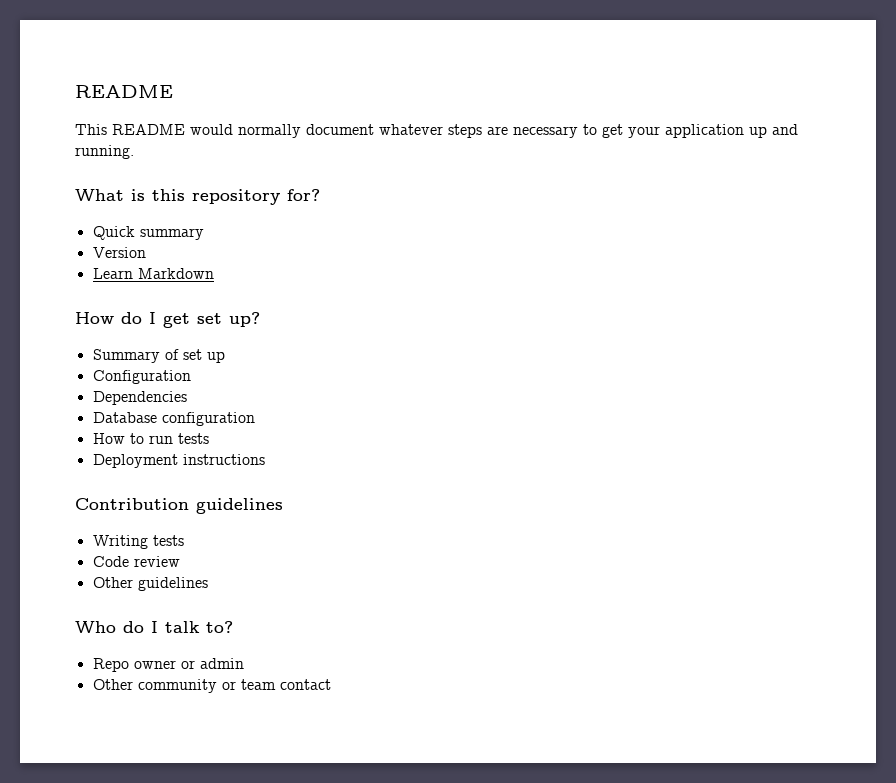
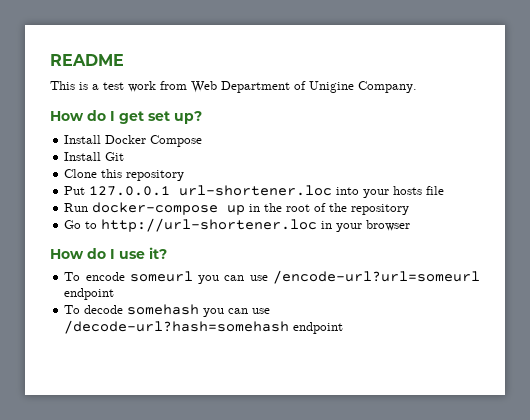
- This README would normally document whatever steps are necessary to get your application up and running.
- What is this repository for?
- Quick summary
- Version
- Learn Markdown
+ This is a test work from Web Department of Unigine Company.
- Summary of set up
- Configuration
- Dependencies
- Database configuration
- How to run tests
- Deployment instructions
- Contribution guidelines
- Writing tests
- Code review
- Other guidelines
- Who do I talk to?
- Repo owner or admin
- Other community or team contact
+ Install Docker Compose
+ Install Git
+ Clone this repository
+ Put 127.0.0.1 url-shortener.loc into your hosts file
+ Run docker-compose up in the root of the repository
+ Go to http://url-shortener.loc in your browser
+ How do I use it?
+ To encode someurl you can use /encode-url?url=someurl endpoint
+ To decode somehash you can use /decode-url?hash=somehash endpoint

